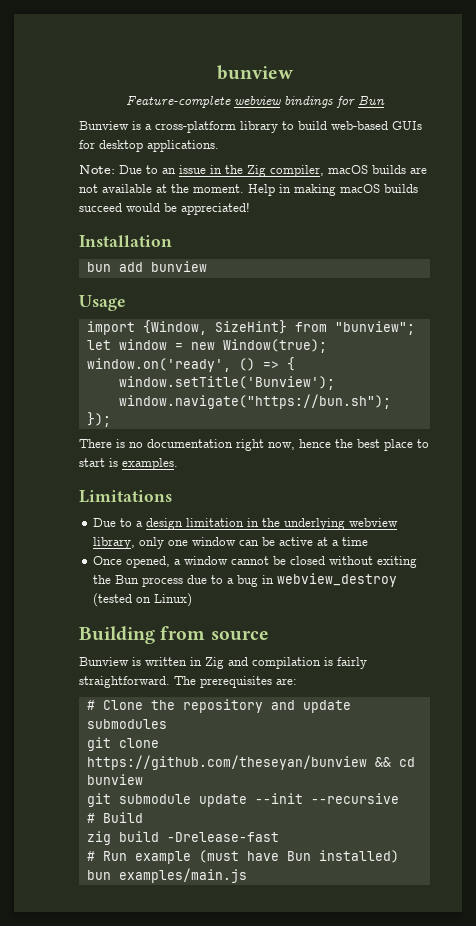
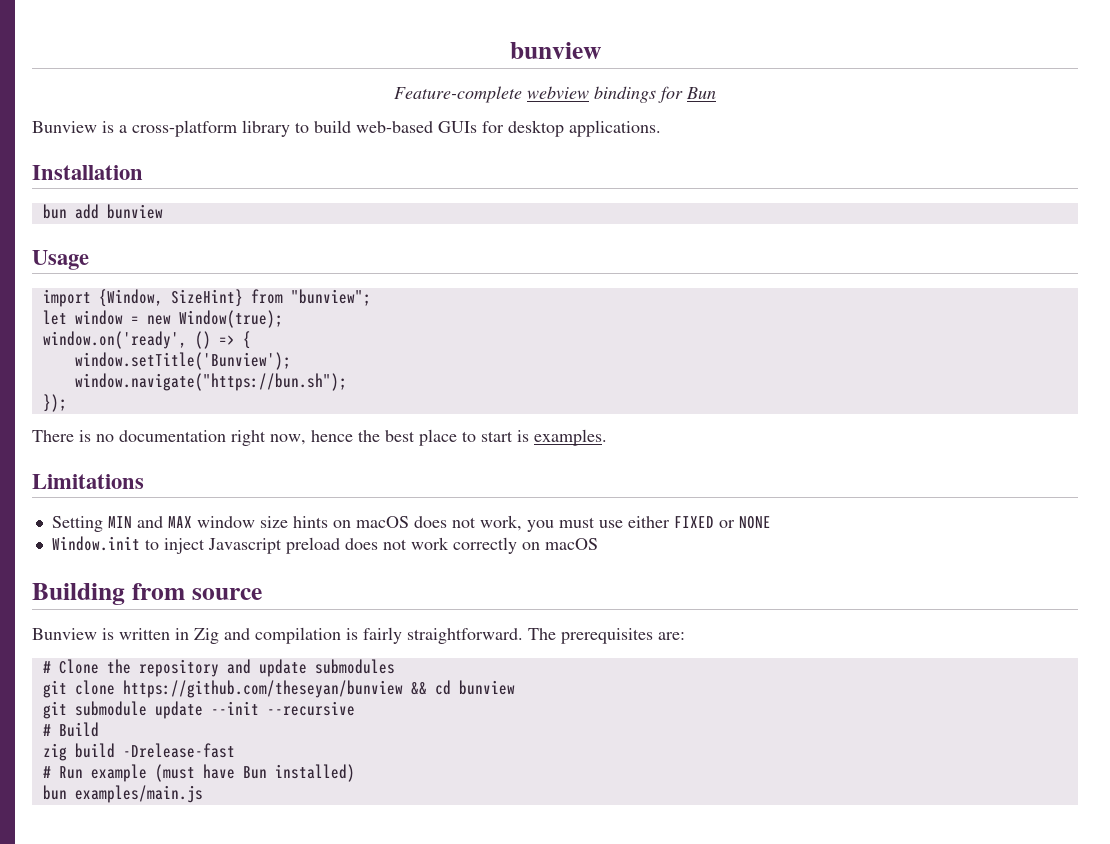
- Note: Due to an issue in the Zig compiler, macOS builds are not available at the moment. Help in making macOS builds succeed would be appreciated!
- Due to a design limitation in the underlying webview library, only one window can be active at a time
- Once opened, a window cannot be closed without exiting the Bun process due to a bug in webview_destroy (tested on Linux)
+ Setting MIN and MAX window size hints on macOS does not work, you must use either FIXED or NONE
+ Window.init to inject Javascript preload does not work correctly on macOS

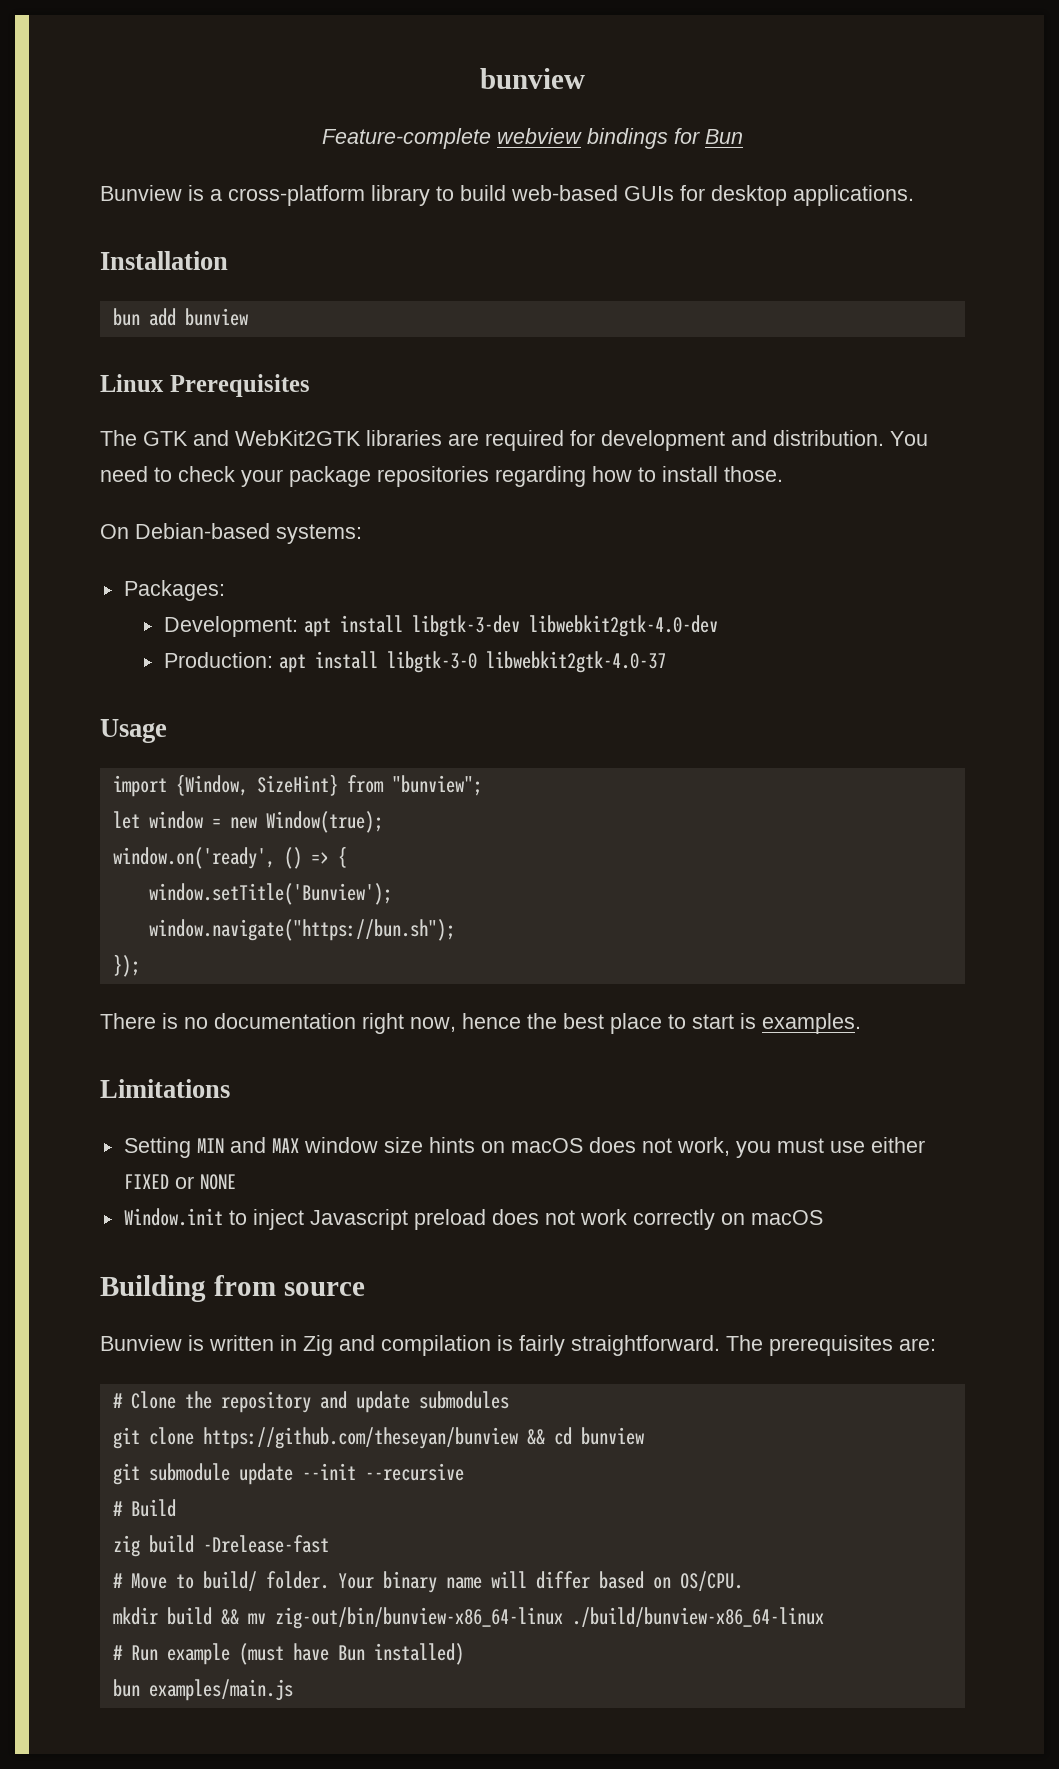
+ Linux Prerequisites
+ The GTK and WebKit2GTK libraries are required for development and distribution. You need to check your package repositories regarding how to install those.
+ On Debian-based systems:
+ Packages:
+ Development: apt install libgtk-3-dev libwebkit2gtk-4.0-dev
+ Production: apt install libgtk-3-0 libwebkit2gtk-4.0-37
+ # Move to build/ folder. Your binary name will differ based on OS/CPU.
+ mkdir build && mv zig-out/bin/bunview-x86_64-linux ./build/bunview-x86_64-linux

